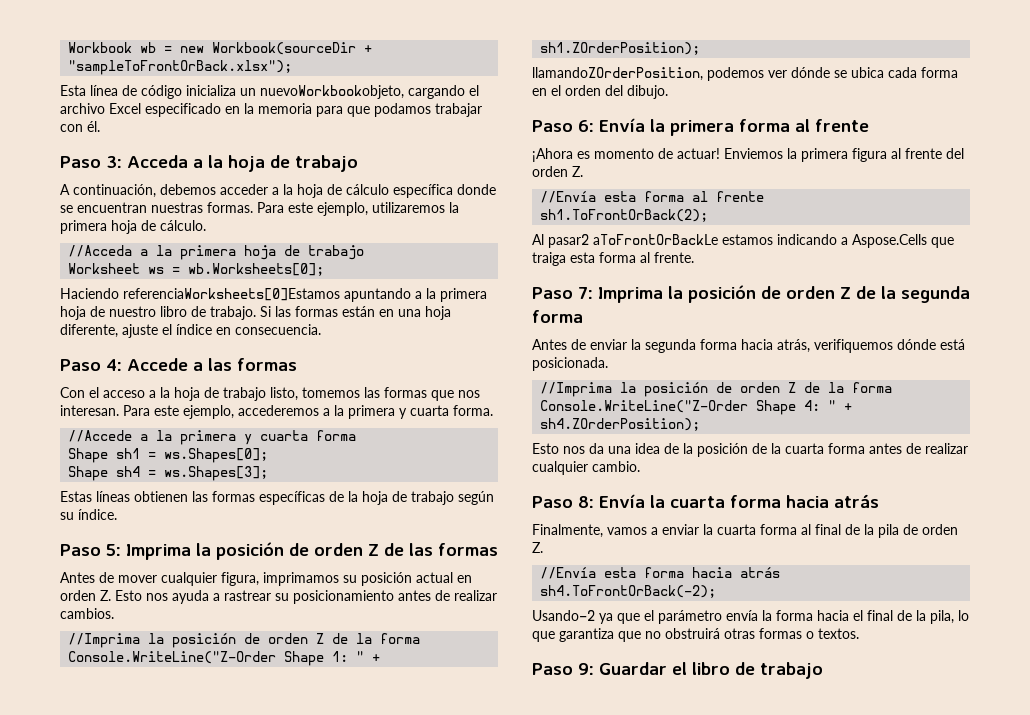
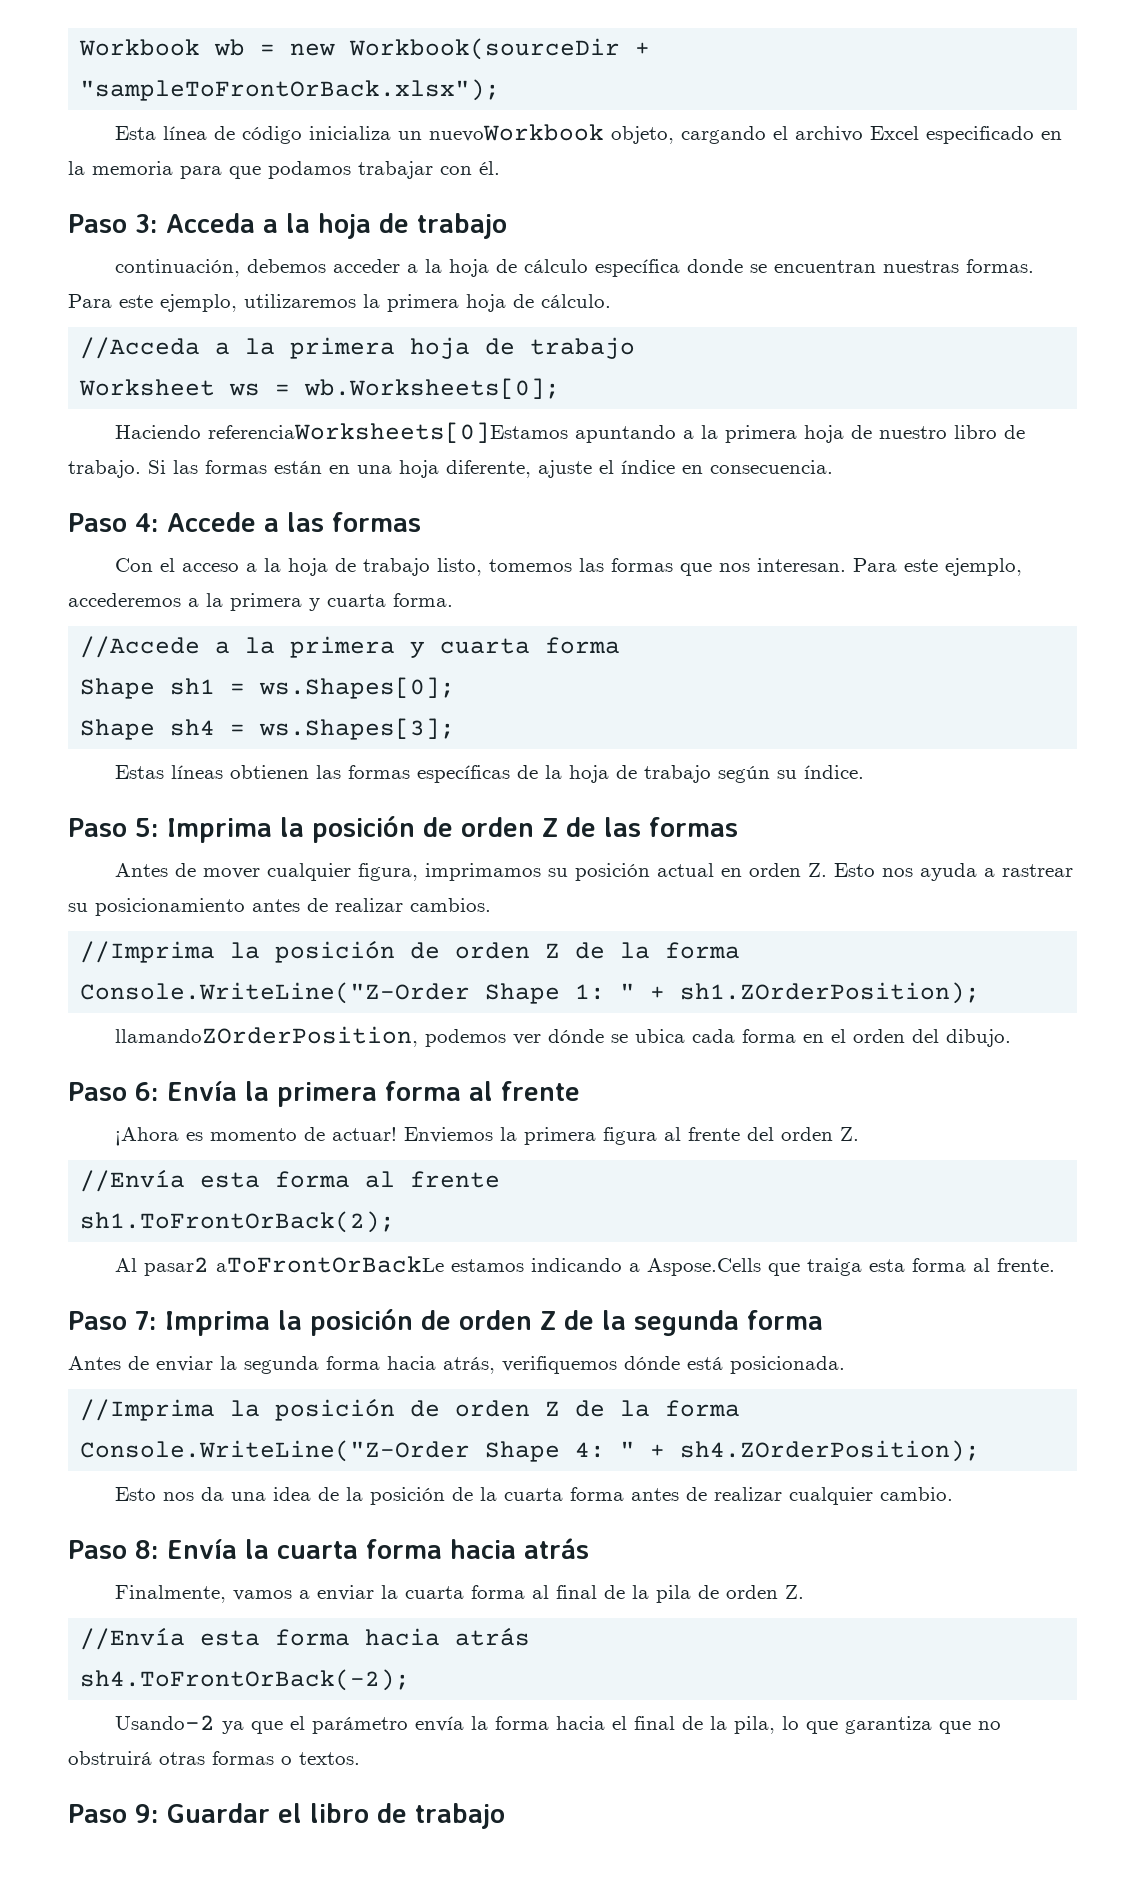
- Esta línea de código inicializa un nuevoWorkbookobjeto, cargando el archivo Excel especificado en la memoria para que podamos trabajar con él.
+ Esta línea de código inicializa un nuevoWorkbook objeto, cargando el archivo Excel especificado en la memoria para que podamos trabajar con él.
- A continuación, debemos acceder a la hoja de cálculo específica donde se encuentran nuestras formas.
+ continuación, debemos acceder a la hoja de cálculo específica donde se encuentran nuestras formas.

